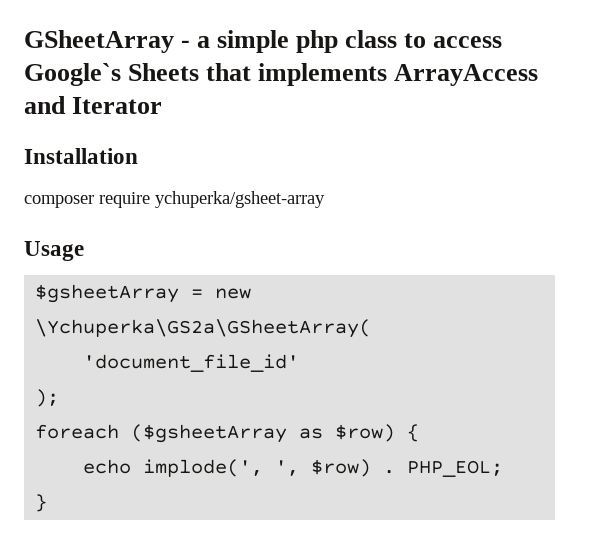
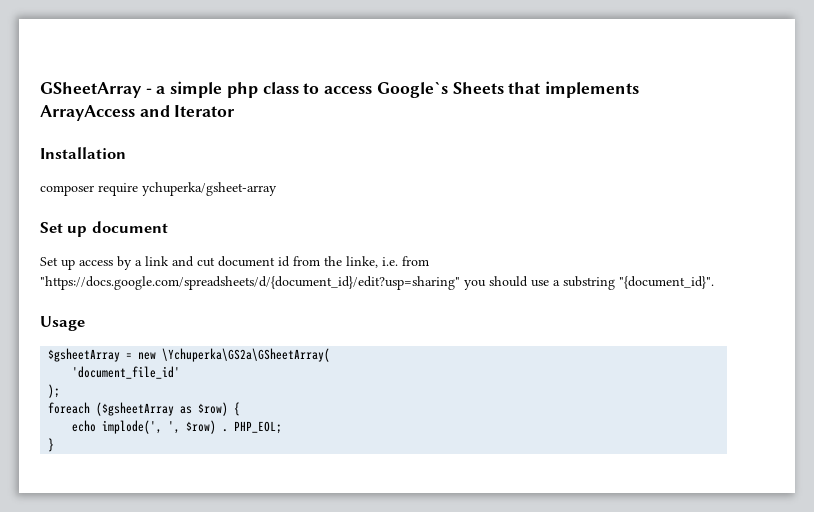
+ Set up document
+ Set up access by a link and cut document id from the linke, i.e. from "https://docs.google.com/spreadsheets/d/{document_id}/edit?usp=sharing" you should use a substring "{document_id}".

